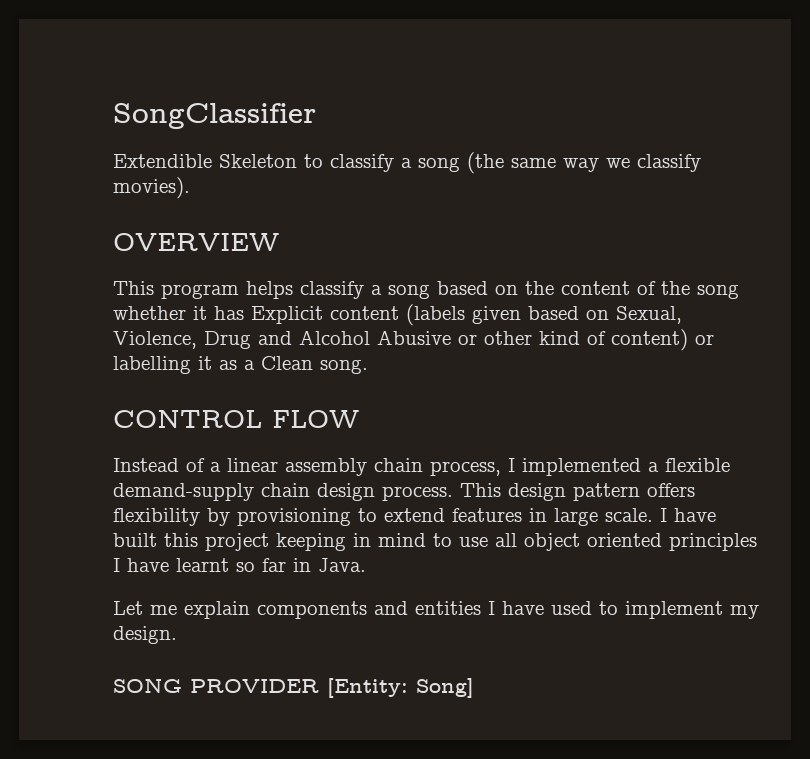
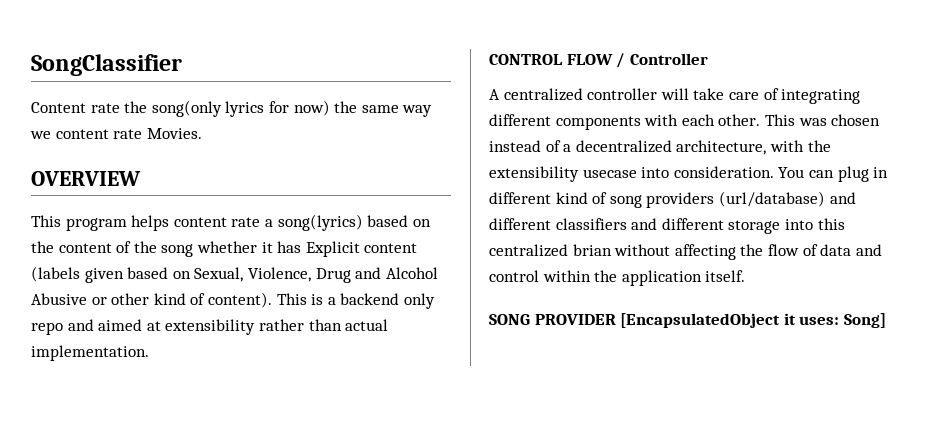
- Extendible Skeleton to classify a song (the same way we classify movies).
+ Content rate the song(only lyrics for now) the same way we content rate Movies.
- This program helps classify a song based on the content of the song whether it has Explicit content (labels given based on Sexual, Violence, Drug and Alcohol Abusive or other kind of content) or labelling it as a Clean song.
- CONTROL FLOW
- Instead of a linear assembly chain process, I implemented a flexible demand-supply chain design process. This design pattern offers flexibility by provisioning to extend features in large scale. I have built this project keeping in mind to use all object oriented principles I have learnt so far in Java.
- Let me explain components and entities I have used to implement my design.
+ This program helps content rate a song(lyrics) based on the content of the song whether it has Explicit content (labels given based on Sexual, Violence, Drug and Alcohol Abusive or other kind of content). This is a backend only repo and aimed at extensibility rather than actual implementation.
+ CONTROL FLOW / Controller
+ A centralized controller will take care of integrating different components with each other. This was chosen instead of a decentralized architecture, with the extensibility usecase into consideration. You can plug in different kind of song providers (url/database) and different classifiers and different storage into this centralized brian without affecting the flow of data and control within the application itself.
- SONG PROVIDER [Entity: Song]
+ SONG PROVIDER [EncapsulatedObject it uses: Song]

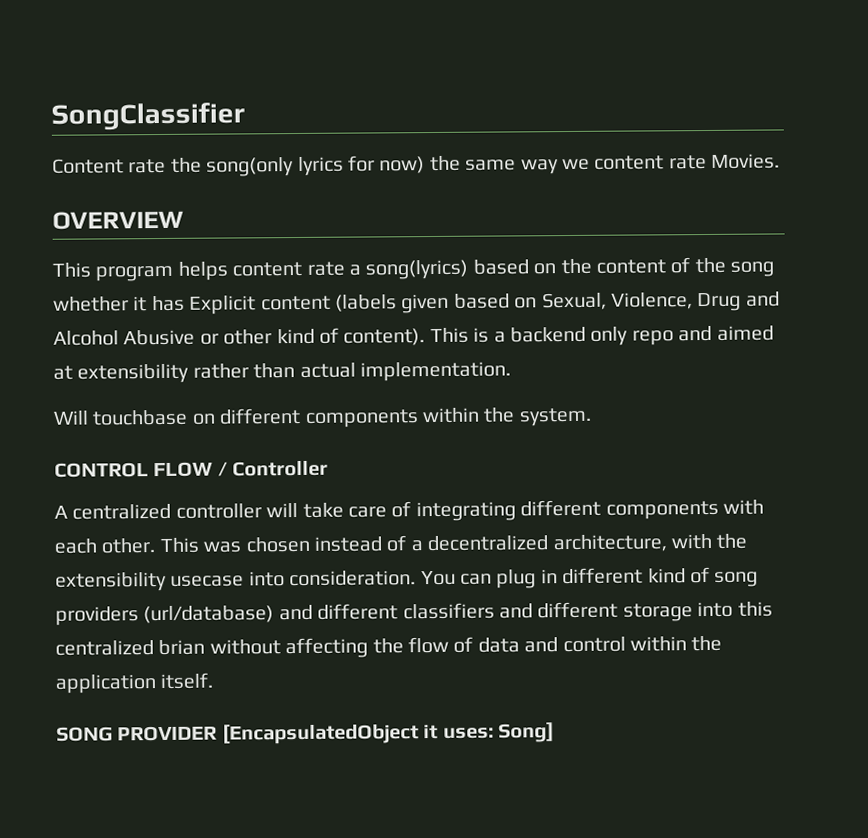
+ Will touchbase on different components within the system.

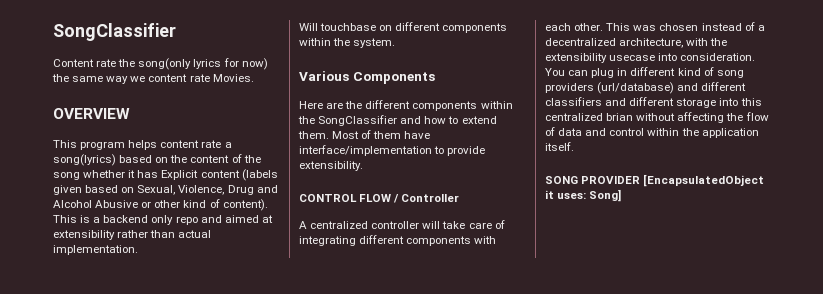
+ Various Components
+ Here are the different components within the SongClassifier and how to extend them. Most of them have interface/implementation to provide extensibility.

